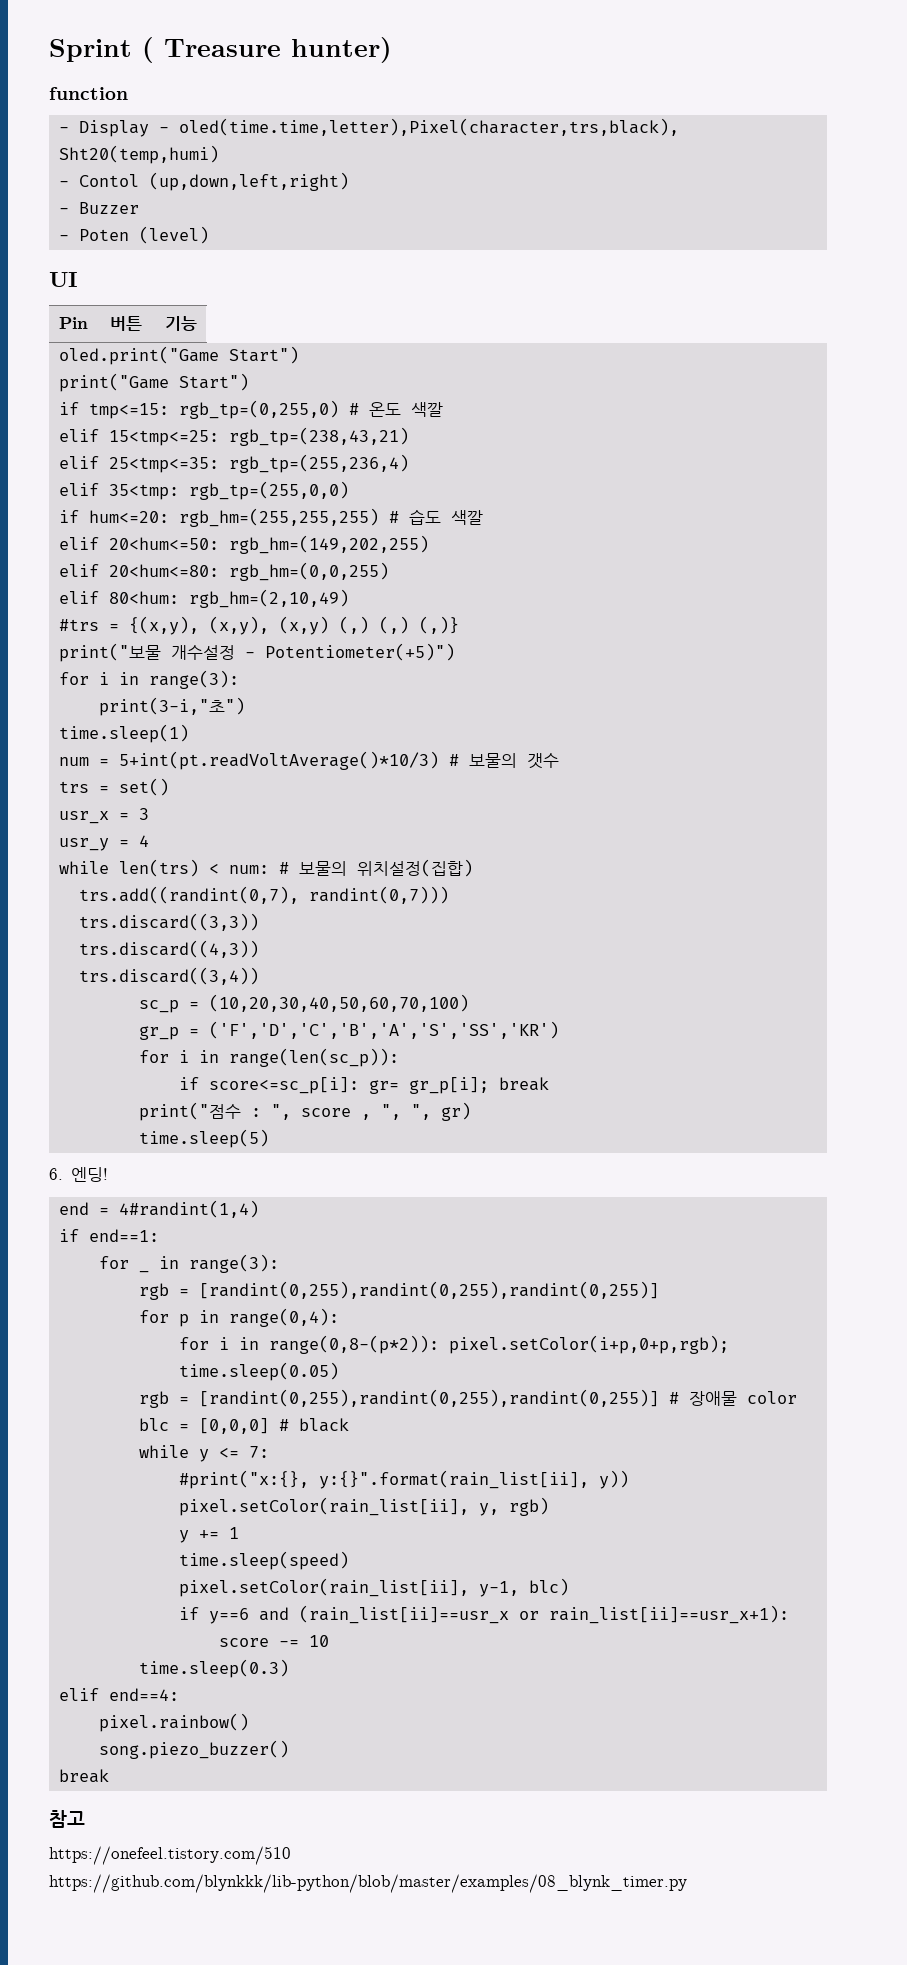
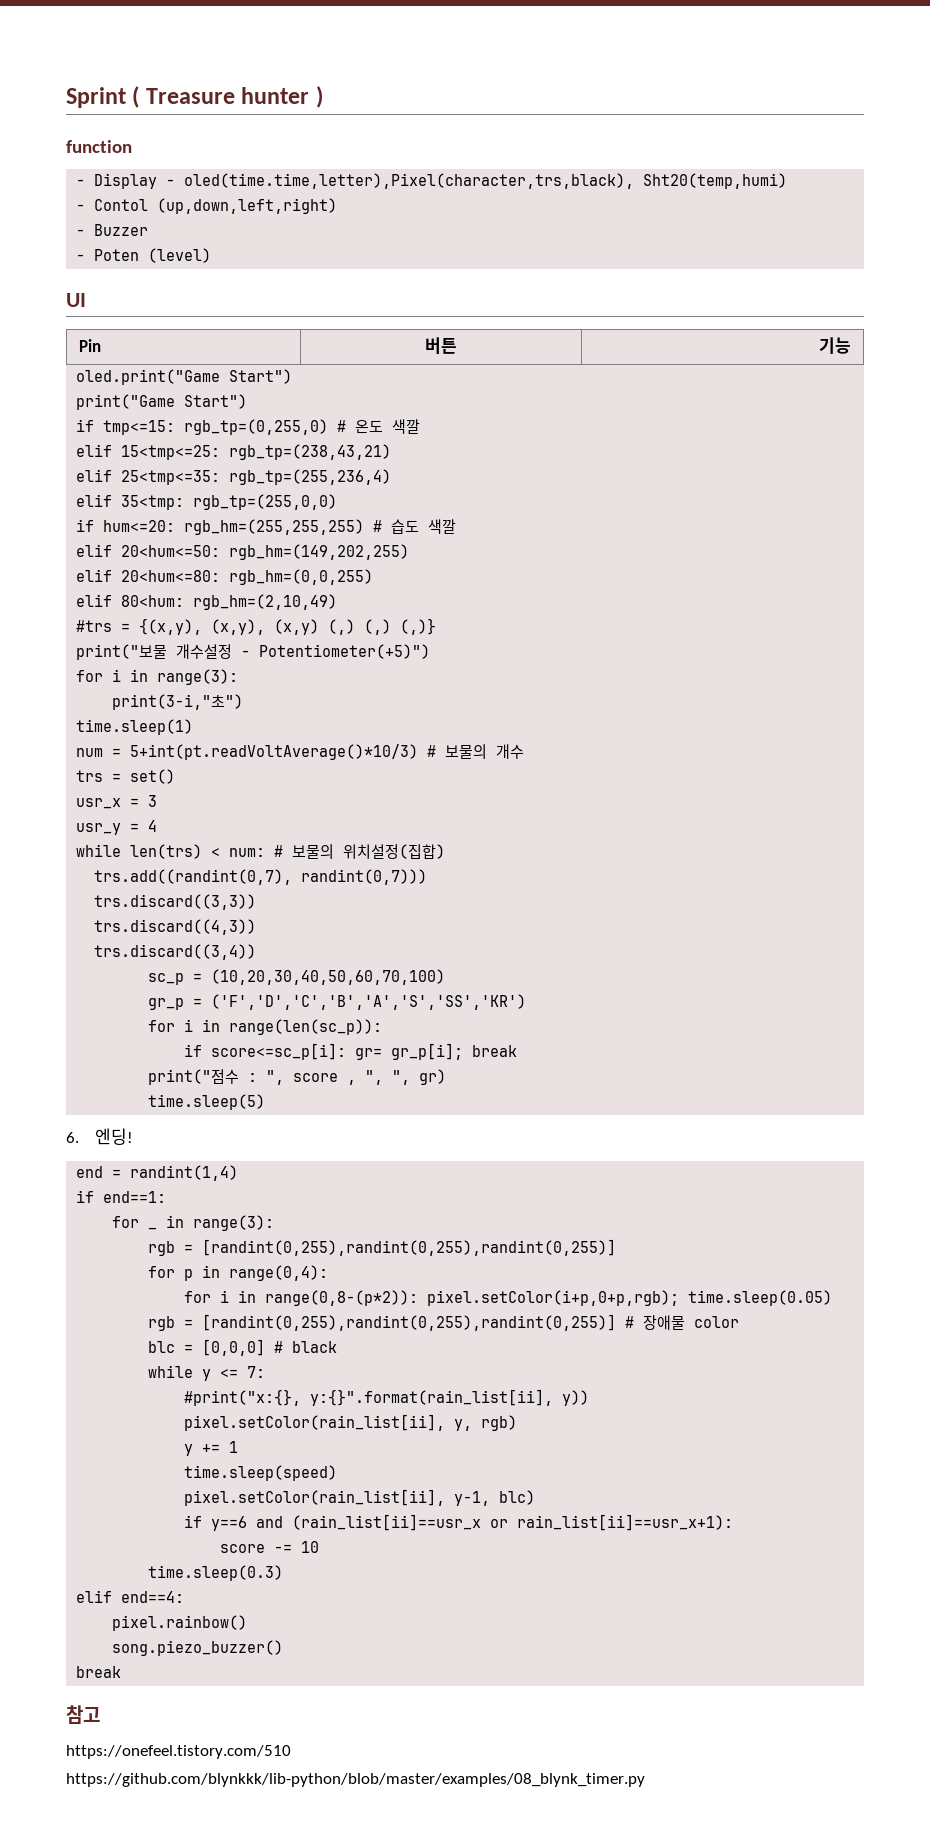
- Sprint ( Treasure hunter)
+ Sprint ( Treasure hunter )
- num = 5+int(pt.readVoltAverage()*10/3) # 보물의 갯수
+ num = 5+int(pt.readVoltAverage()*10/3) # 보물의 개수
- end = 4#randint(1,4)
+ end = randint(1,4)

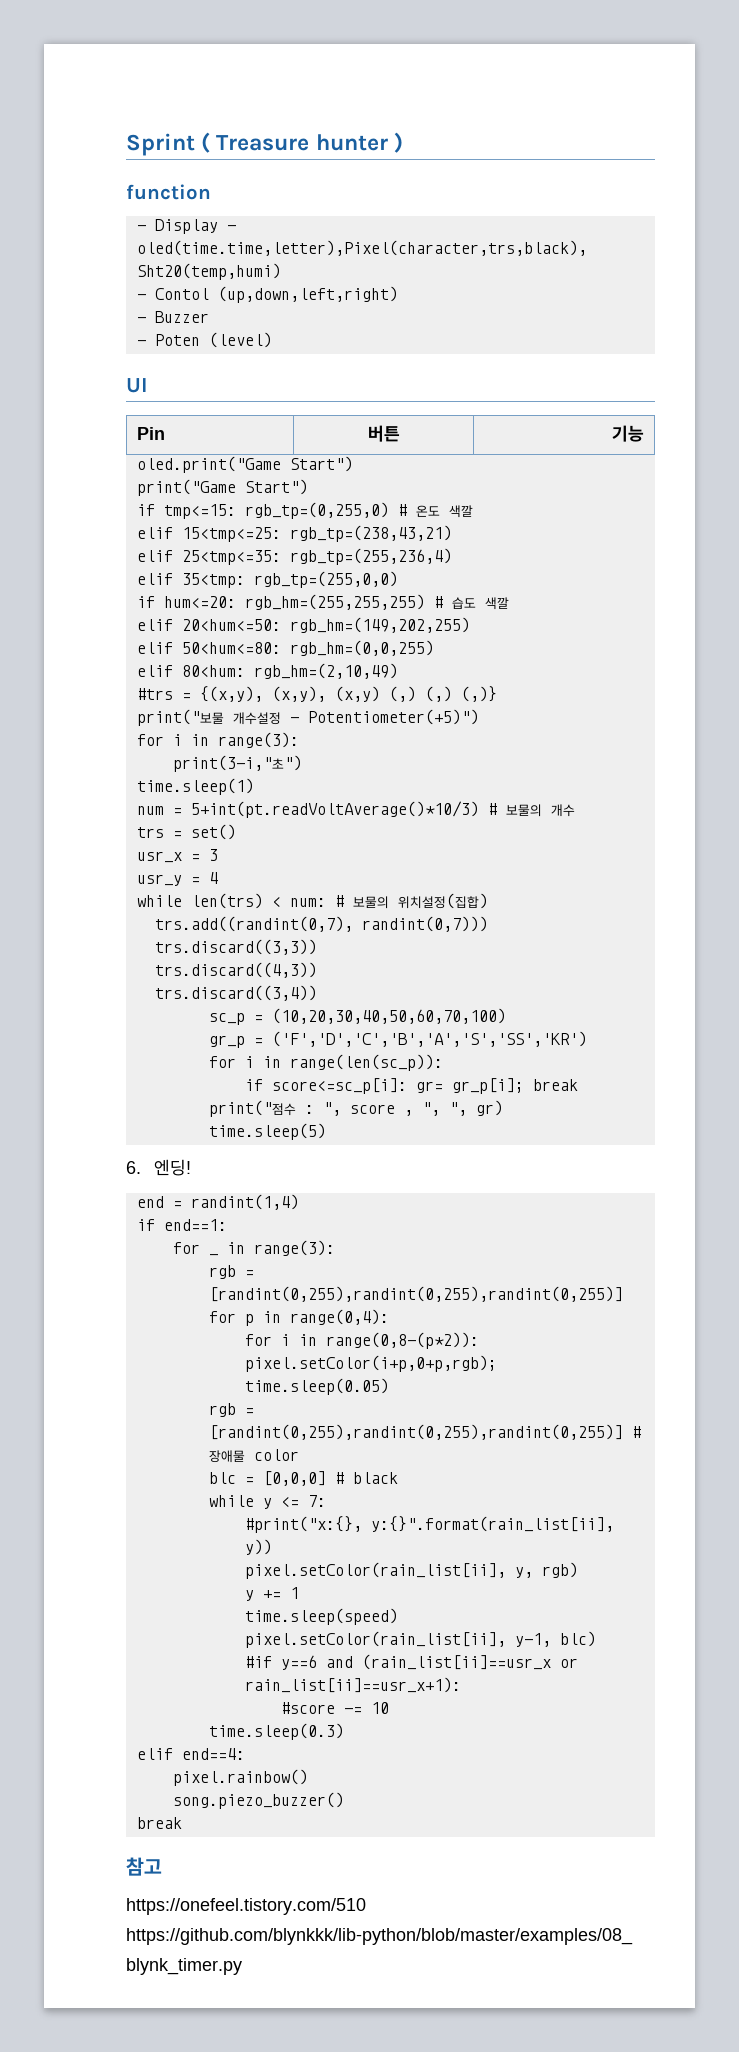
- elif 20<hum<=80: rgb_hm=(0,0,255)
+ elif 50<hum<=80: rgb_hm=(0,0,255)
- if y==6 and (rain_list[ii]==usr_x or rain_list[ii]==usr_x+1):
+ #if y==6 and (rain_list[ii]==usr_x or rain_list[ii]==usr_x+1):
- score -= 10
+ #score -= 10

